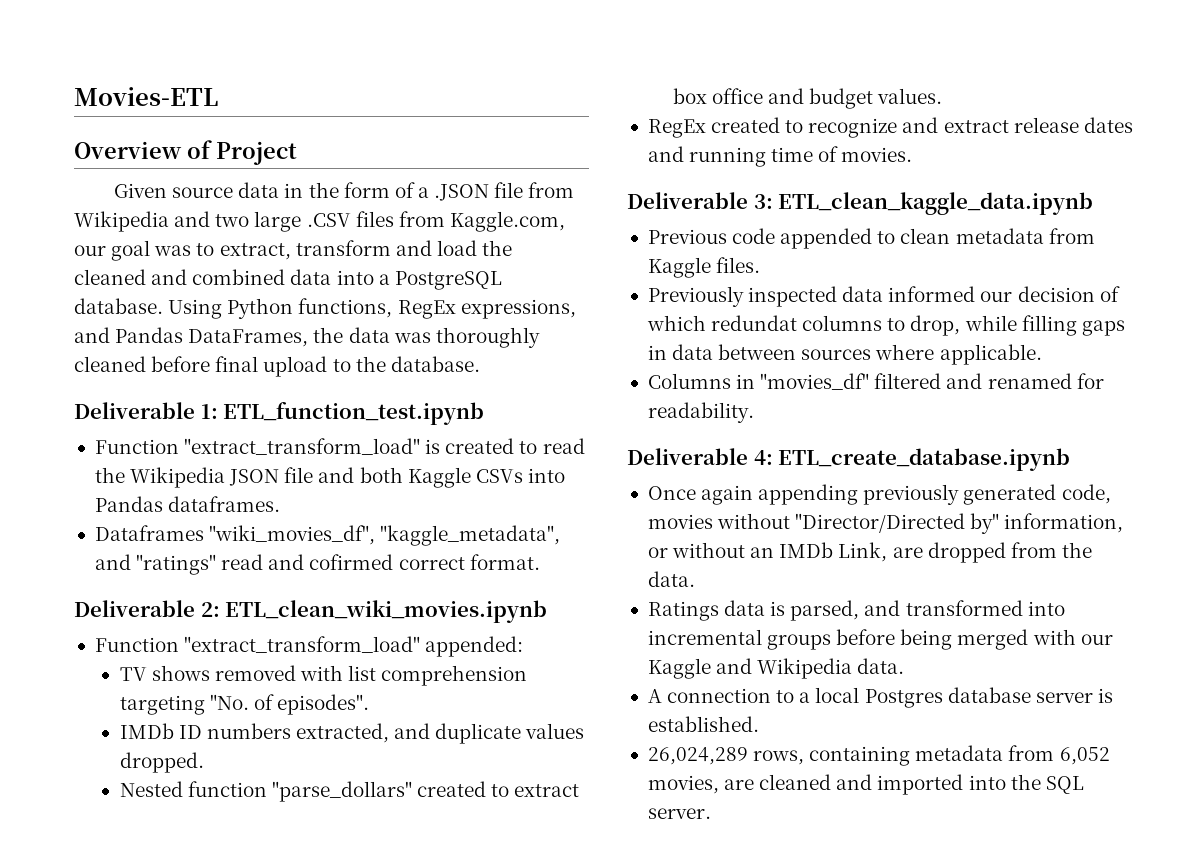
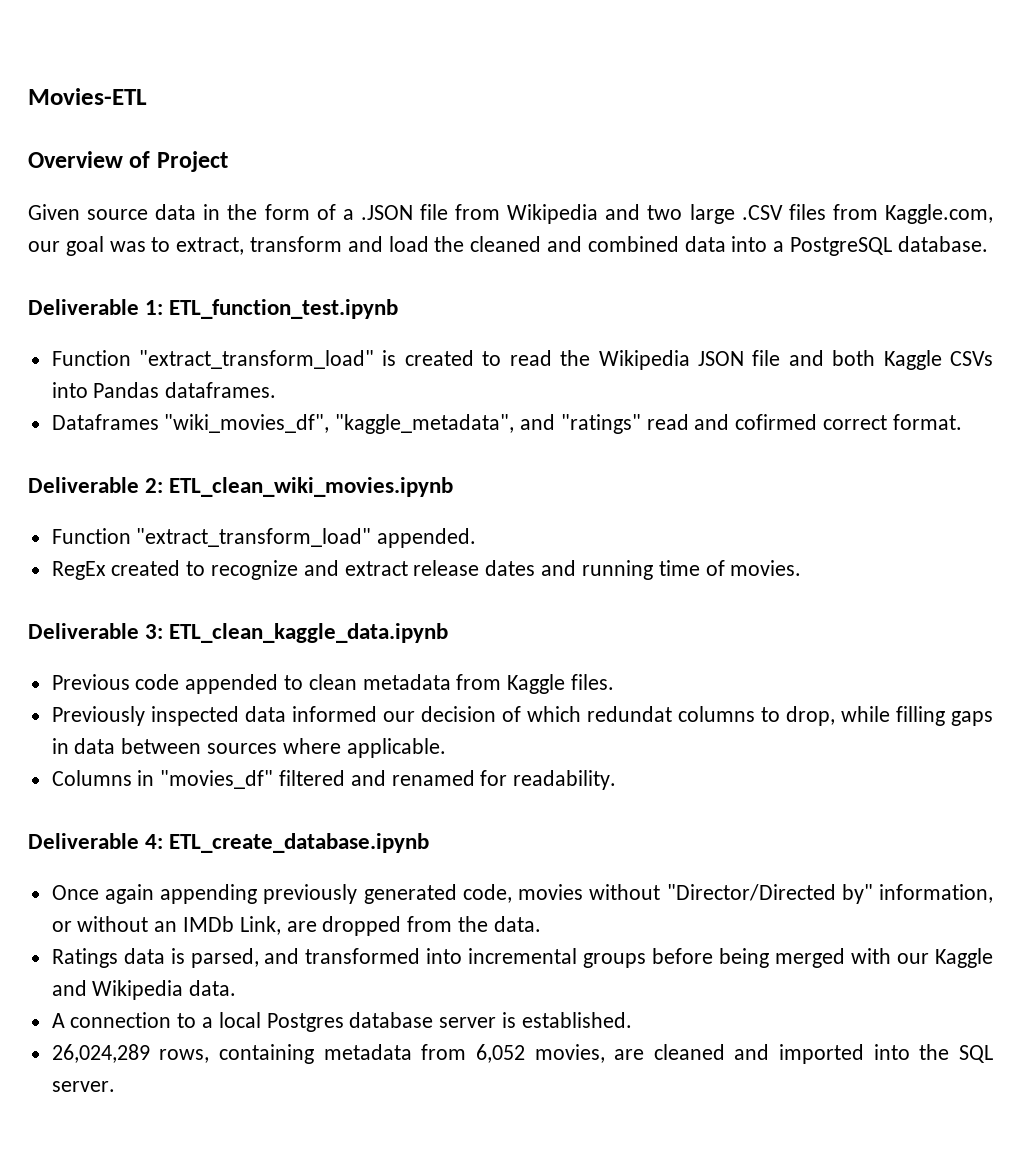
- Using Python functions, RegEx expressions, and Pandas DataFrames, the data was thoroughly cleaned before final upload to the database.
- Function "extract_transform_load" appended:
- TV shows removed with list comprehension targeting "No. of episodes".
- IMDb ID numbers extracted, and duplicate values dropped.
- Nested function "parse_dollars" created to extract box office and budget values.
+ Function "extract_transform_load" appended.

